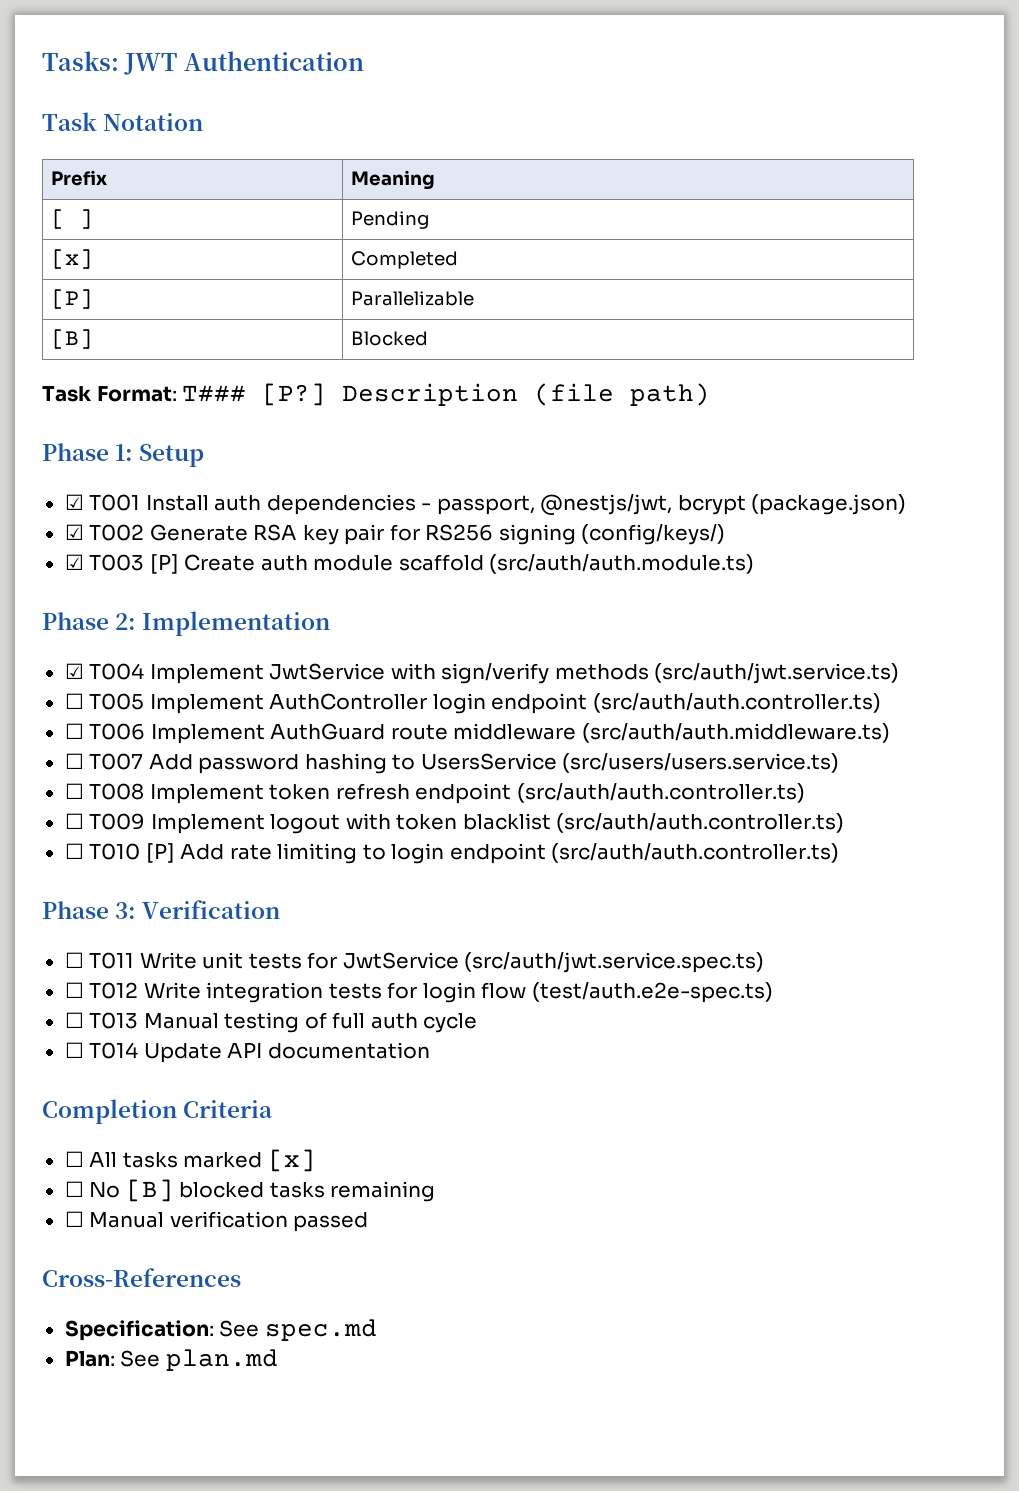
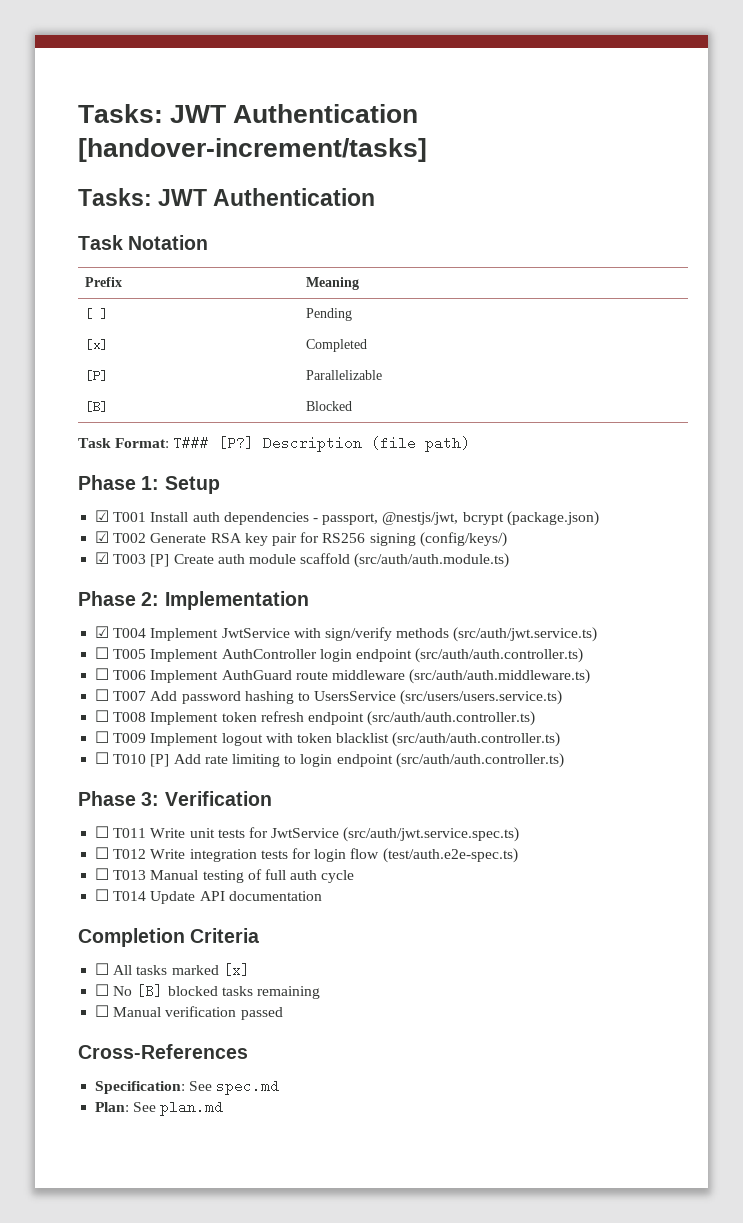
+ Tasks: JWT Authentication [handover-increment/tasks]

